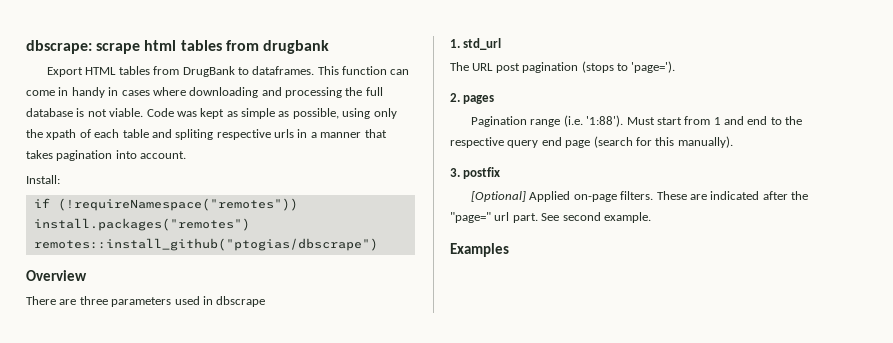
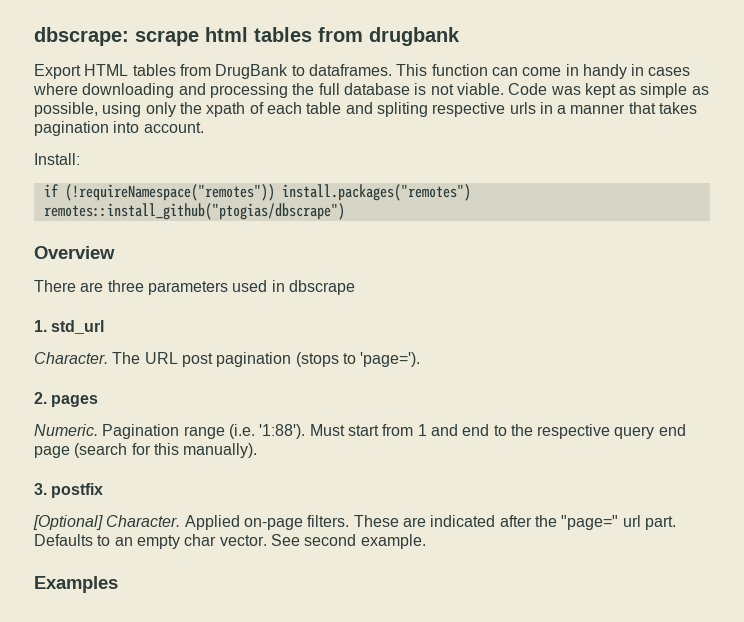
  1. std_url
- The URL post pagination (stops to 'page=').
+ Character. The URL post pagination (stops to 'page=').
+ Numeric.
- [Optional] Applied on-page filters.
+ [Optional] Character. Applied on-page filters.
+ Defaults to an empty char vector.

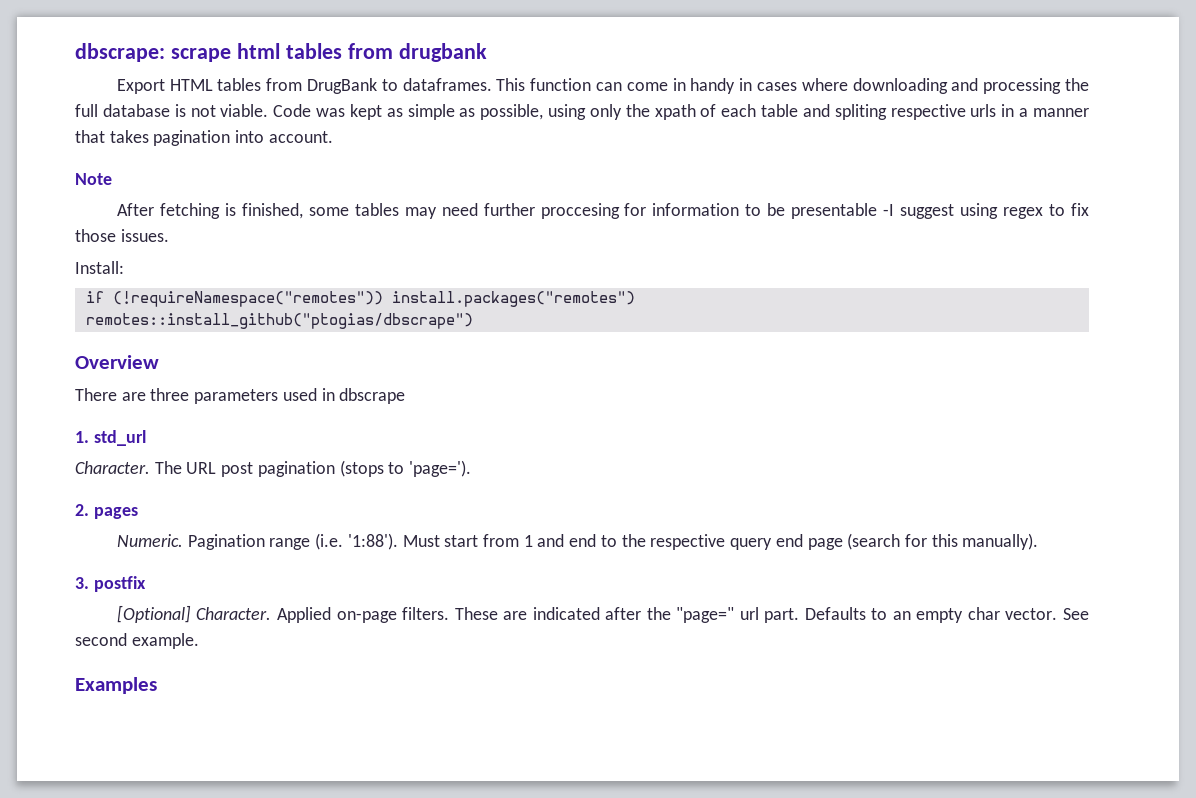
+ Note
+ After fetching is finished, some tables may need further proccesing for information to be presentable -I suggest using regex to fix those issues.

